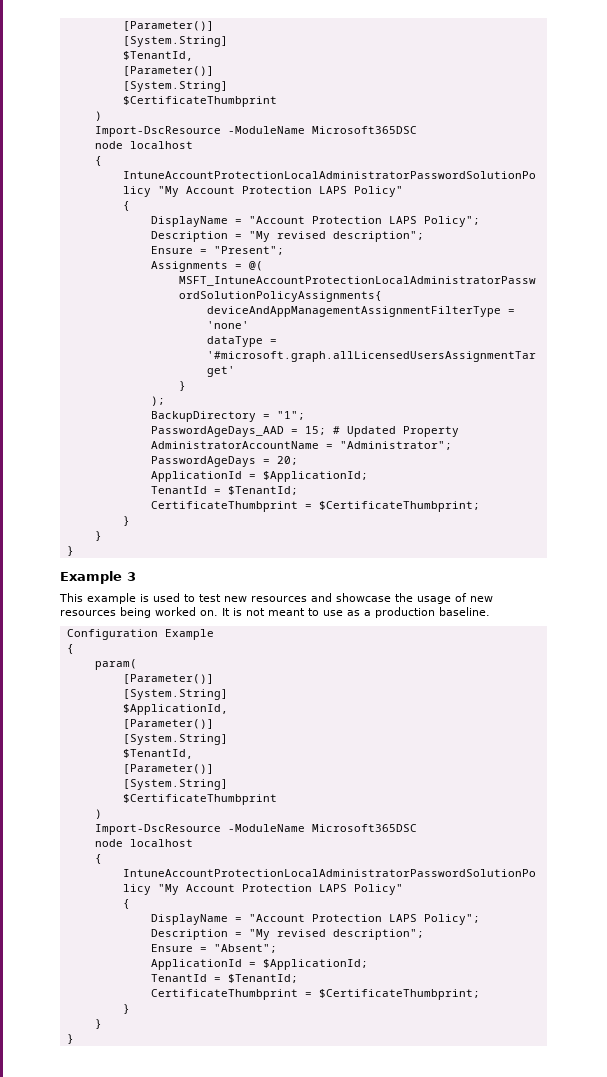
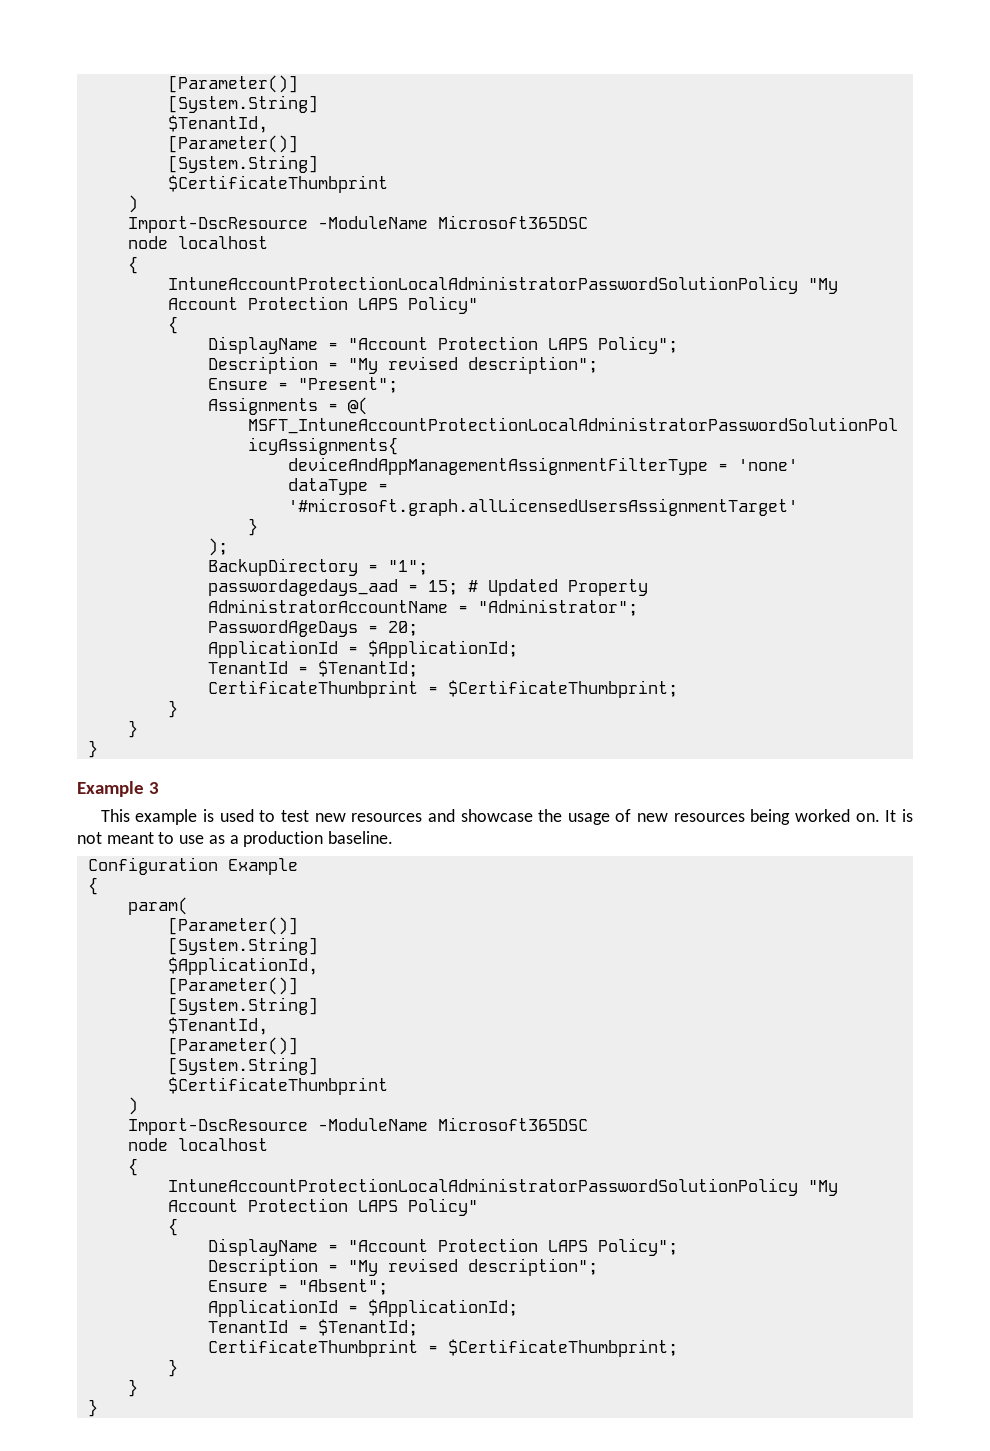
- PasswordAgeDays_AAD = 15; # Updated Property
+ passwordagedays_aad = 15; # Updated Property

